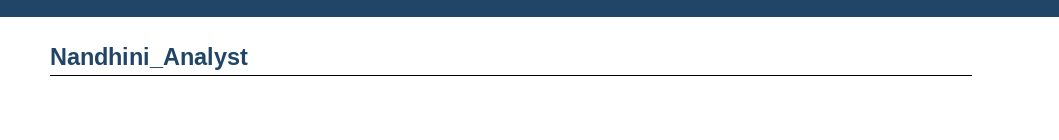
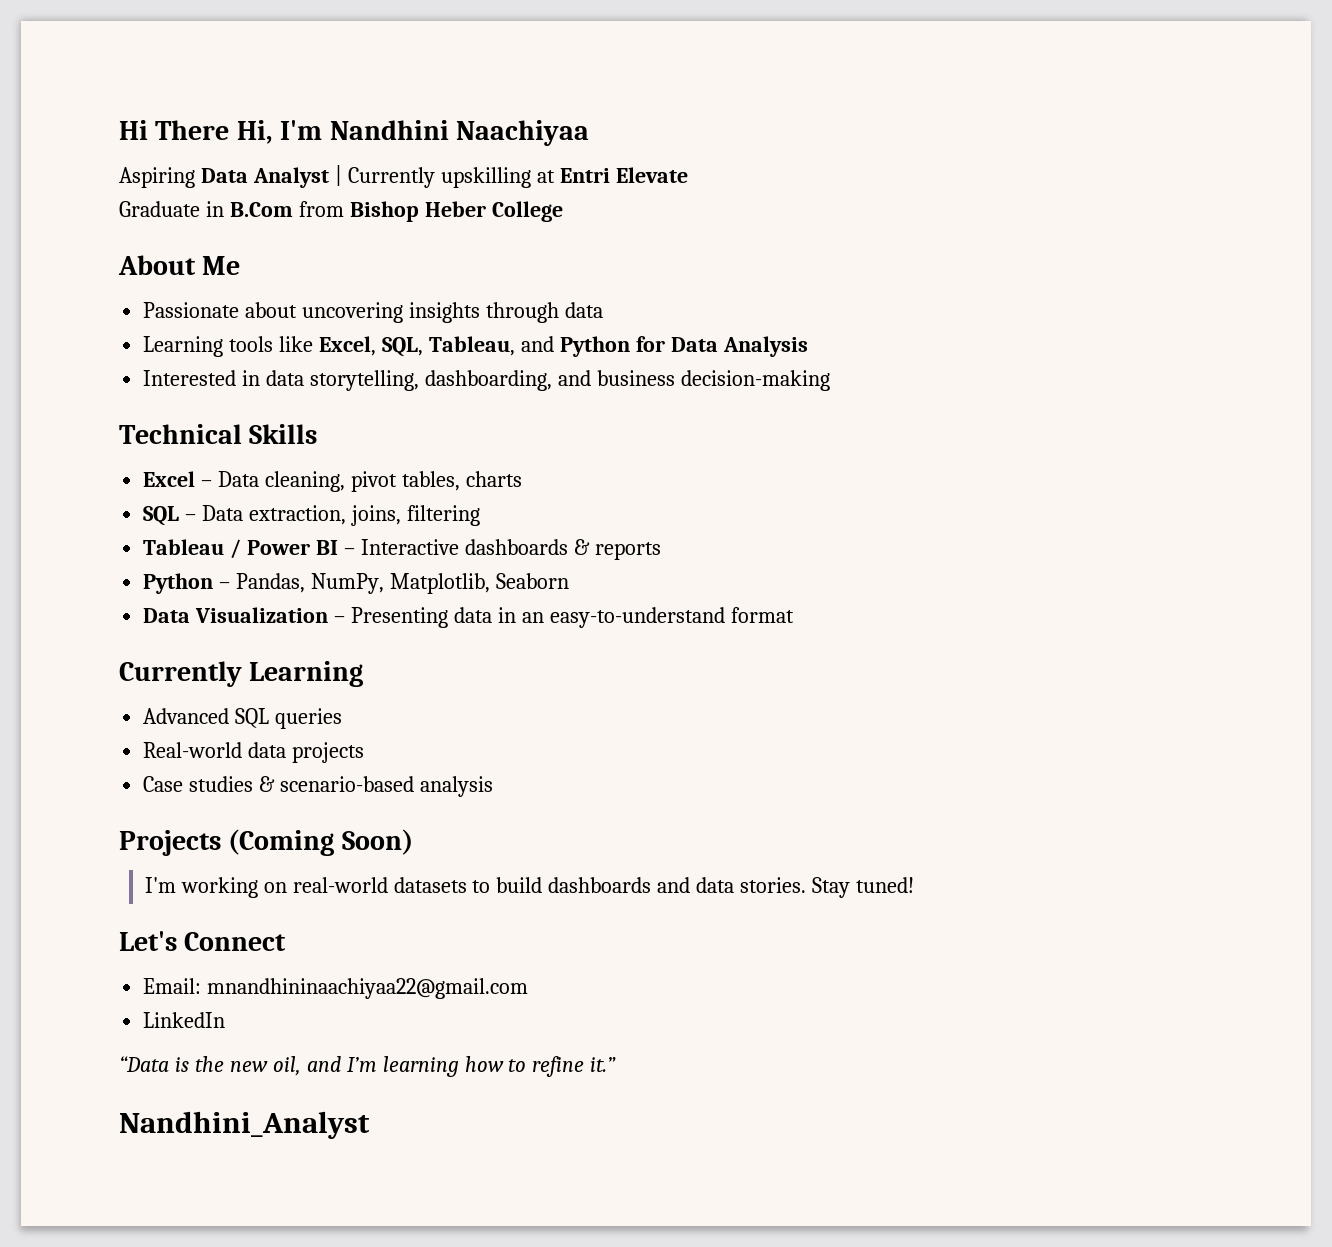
+ Hi There Hi, I'm Nandhini Naachiyaa
+ Aspiring Data Analyst | Currently upskilling at Entri Elevate
+ Graduate in B.Com from Bishop Heber College
+ About Me
+ Passionate about uncovering insights through data
+ Learning tools like Excel, SQL, Tableau, and Python for Data Analysis
+ Interested in data storytelling, dashboarding, and business decision-making
+ Technical Skills
+ Excel – Data cleaning, pivot tables, charts
+ SQL – Data extraction, joins, filtering
+ Tableau / Power BI – Interactive dashboards & reports
+ Python – Pandas, NumPy, Matplotlib, Seaborn
+ Data Visualization – Presenting data in an easy-to-understand format
+ Currently Learning
+ Advanced SQL queries
+ Real-world data projects
+ Case studies & scenario-based analysis
+ Projects (Coming Soon)
+ I'm working on real-world datasets to build dashboards and data stories. Stay tuned!
+ Let's Connect
+ Email: mnandhininaachiyaa22@gmail.com
+ LinkedIn
+ “Data is the new oil, and I’m learning how to refine it.”

